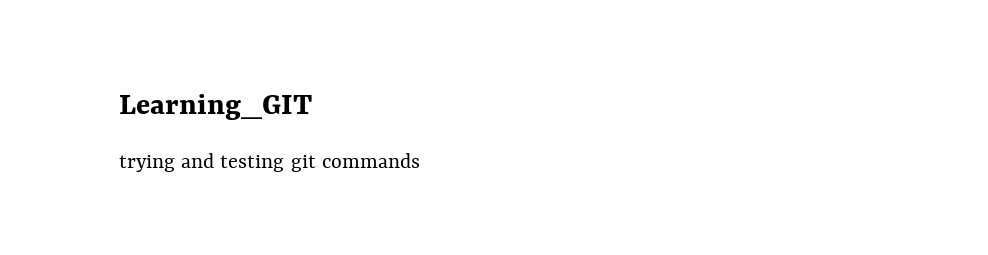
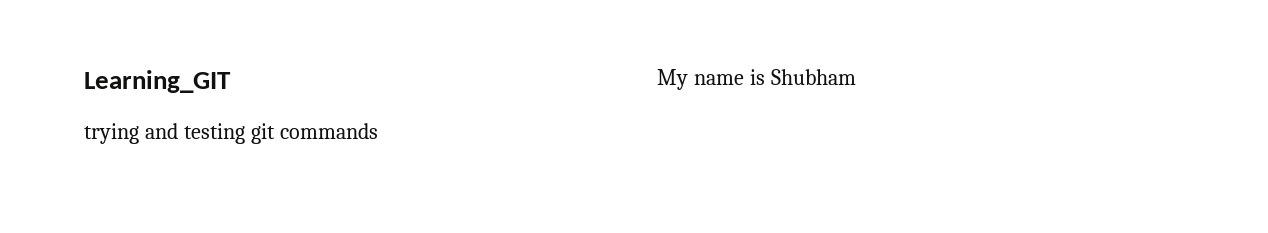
+ My name is Shubham

